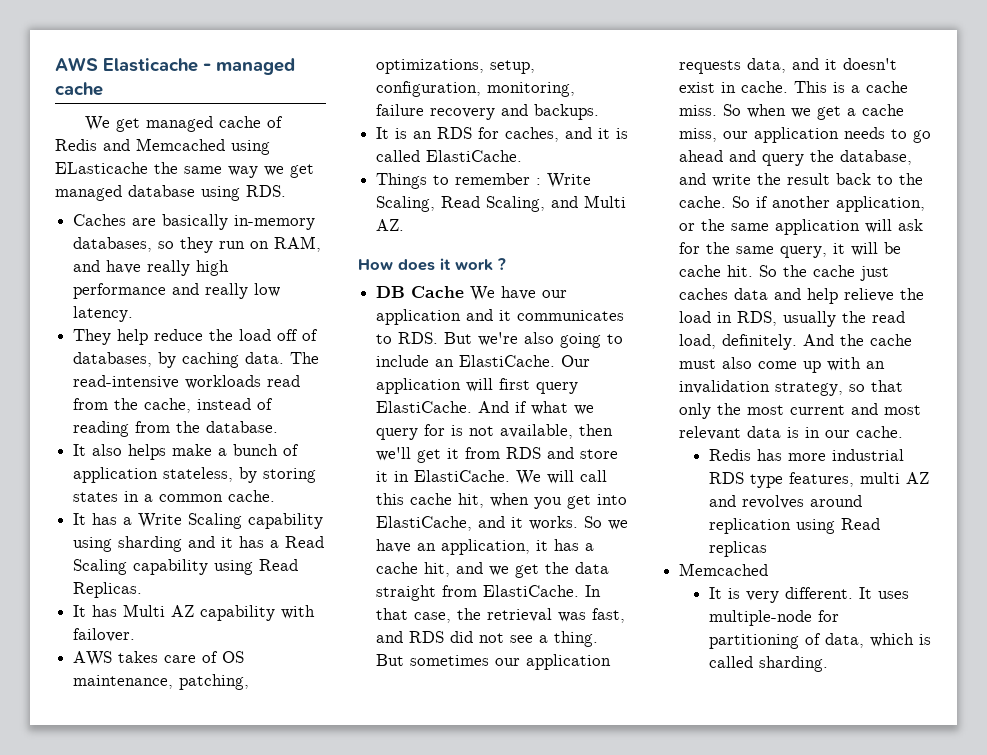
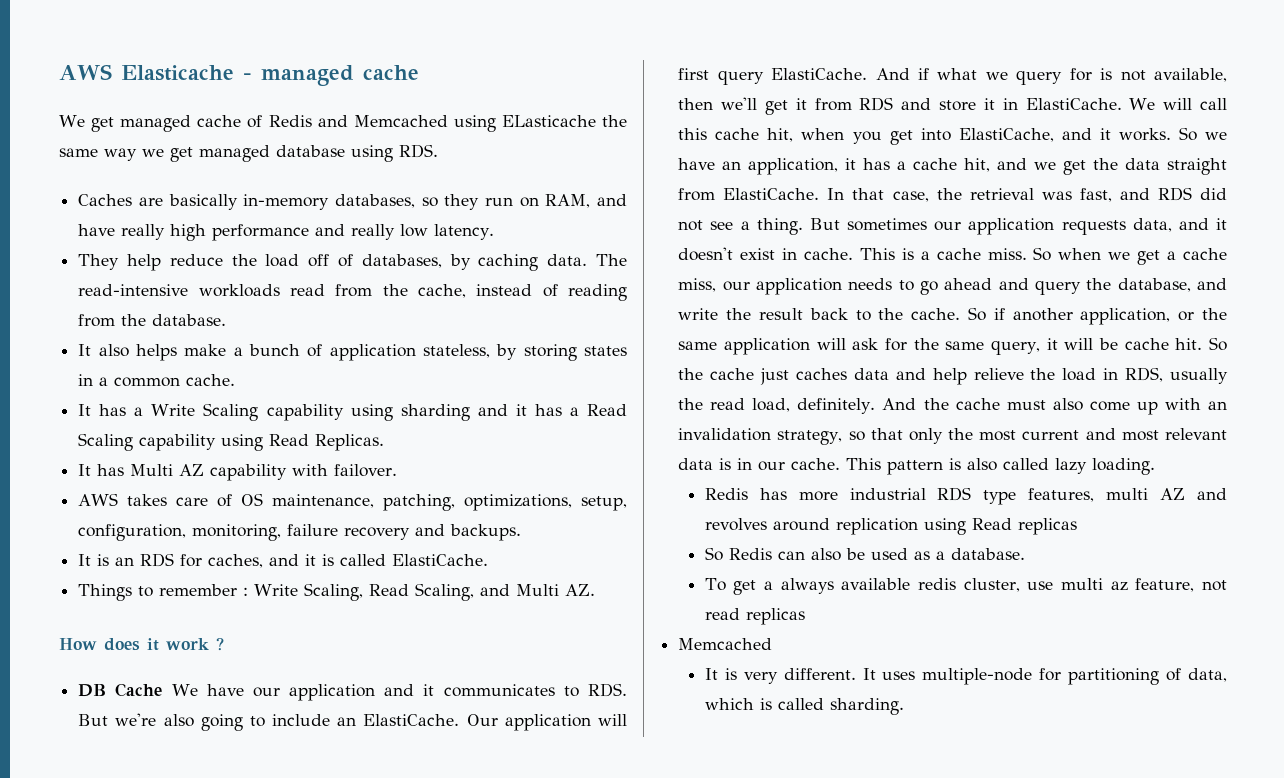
+ This pattern is also called lazy loading.
+ So Redis can also be used as a database.
+ To get a always available redis cluster, use multi az feature, not read replicas

